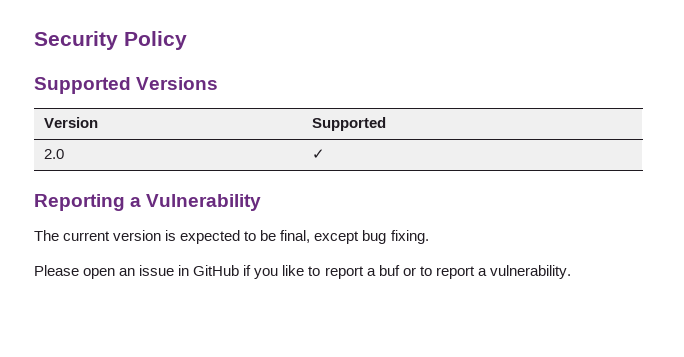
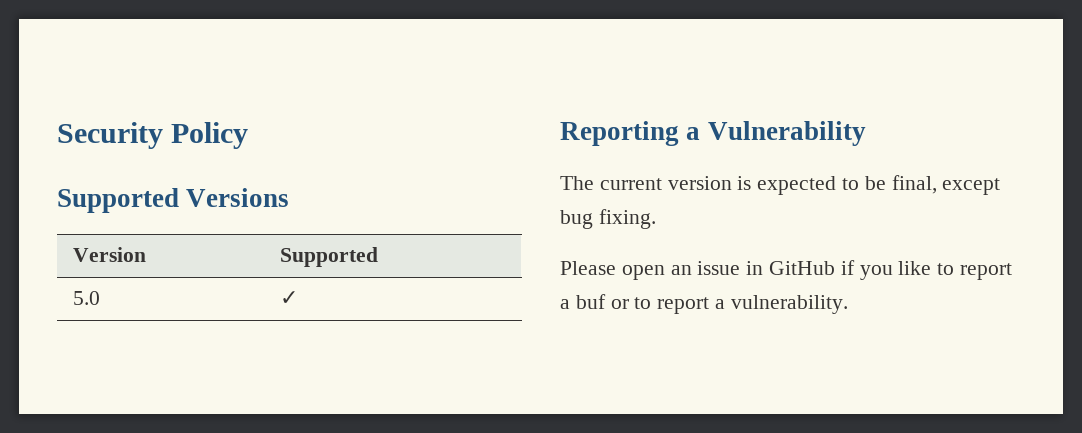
- 2.0 | ✓
+ 5.0 | ✓

